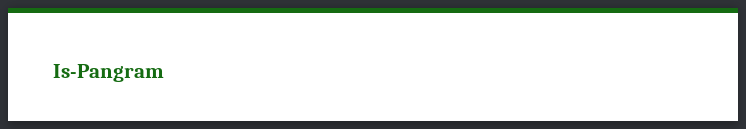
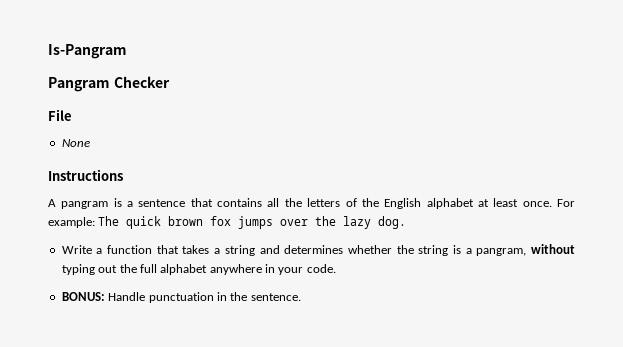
+ Pangram Checker
+ File
+ None
+ Instructions
+ A pangram is a sentence that contains all the letters of the English alphabet at least once. For example: The quick brown fox jumps over the lazy dog.
+ Write a function that takes a string and determines whether the string is a pangram, without typing out the full alphabet anywhere in your code.
+ BONUS: Handle punctuation in the sentence.

